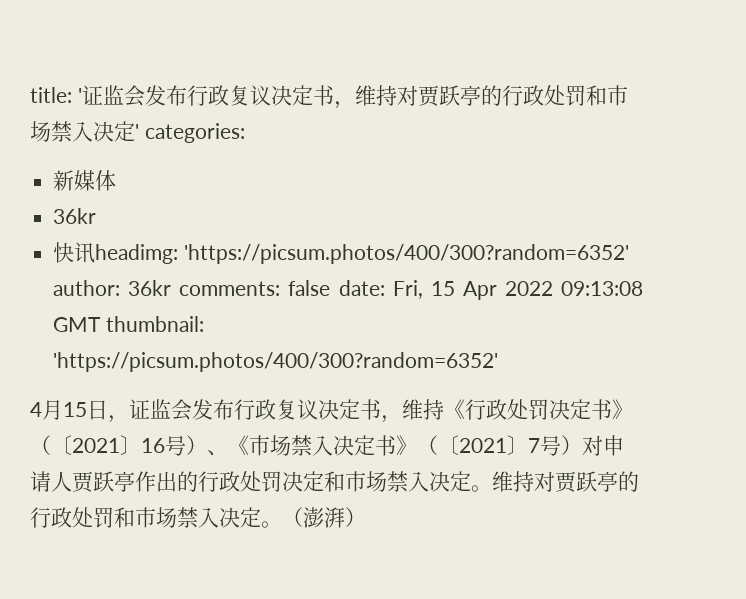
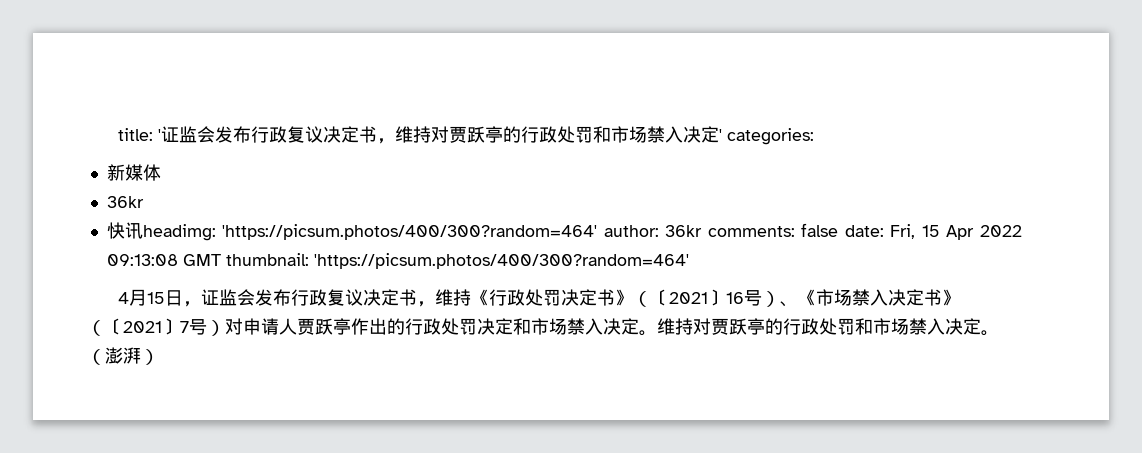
- 快讯headimg: 'https://picsum.photos/400/300?random=6352' author: 36kr comments: false date: Fri, 15 Apr 2022 09:13:08 GMT thumbnail: 'https://picsum.photos/400/300?random=6352'
+ 快讯headimg: 'https://picsum.photos/400/300?random=464' author: 36kr comments: false date: Fri, 15 Apr 2022 09:13:08 GMT thumbnail: 'https://picsum.photos/400/300?random=464'

